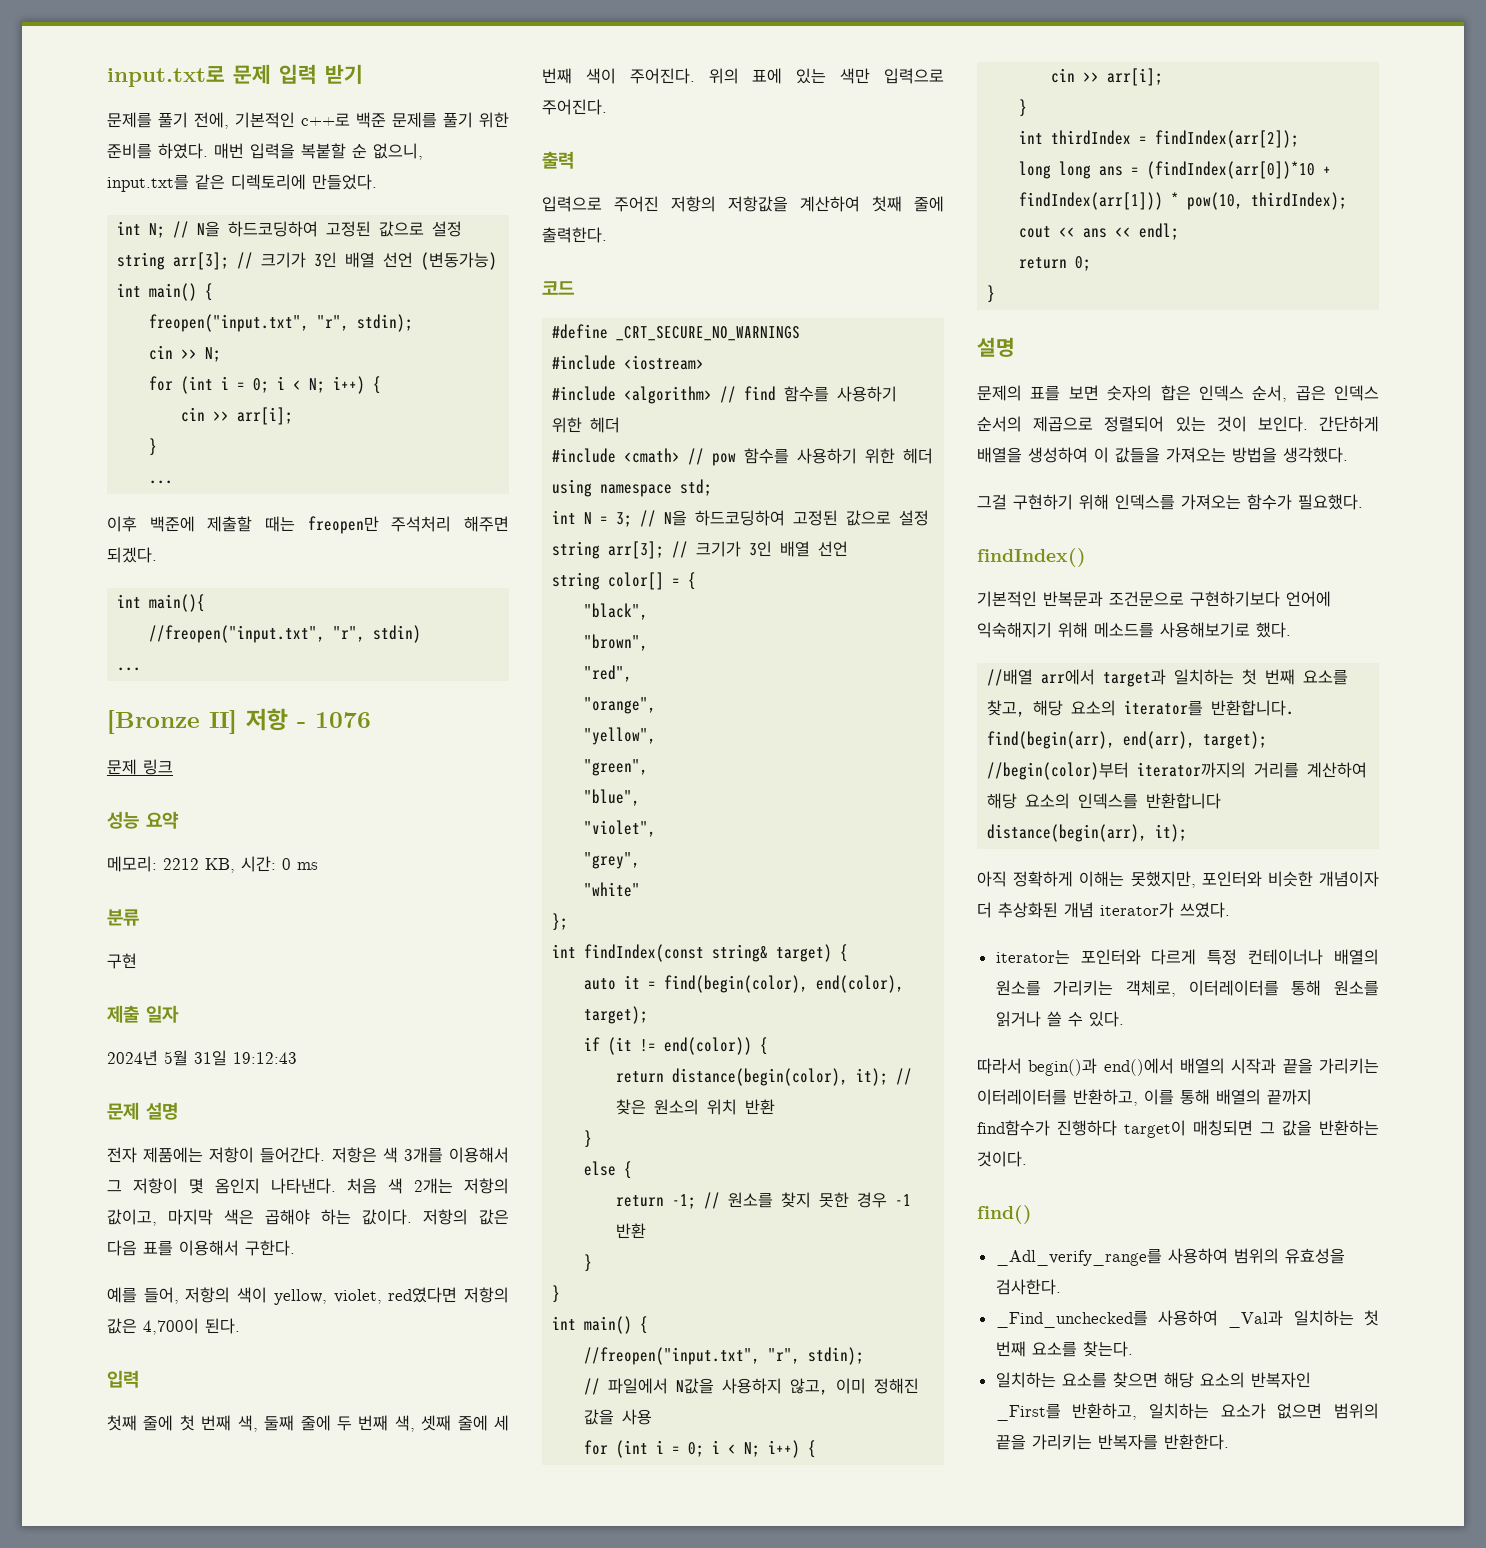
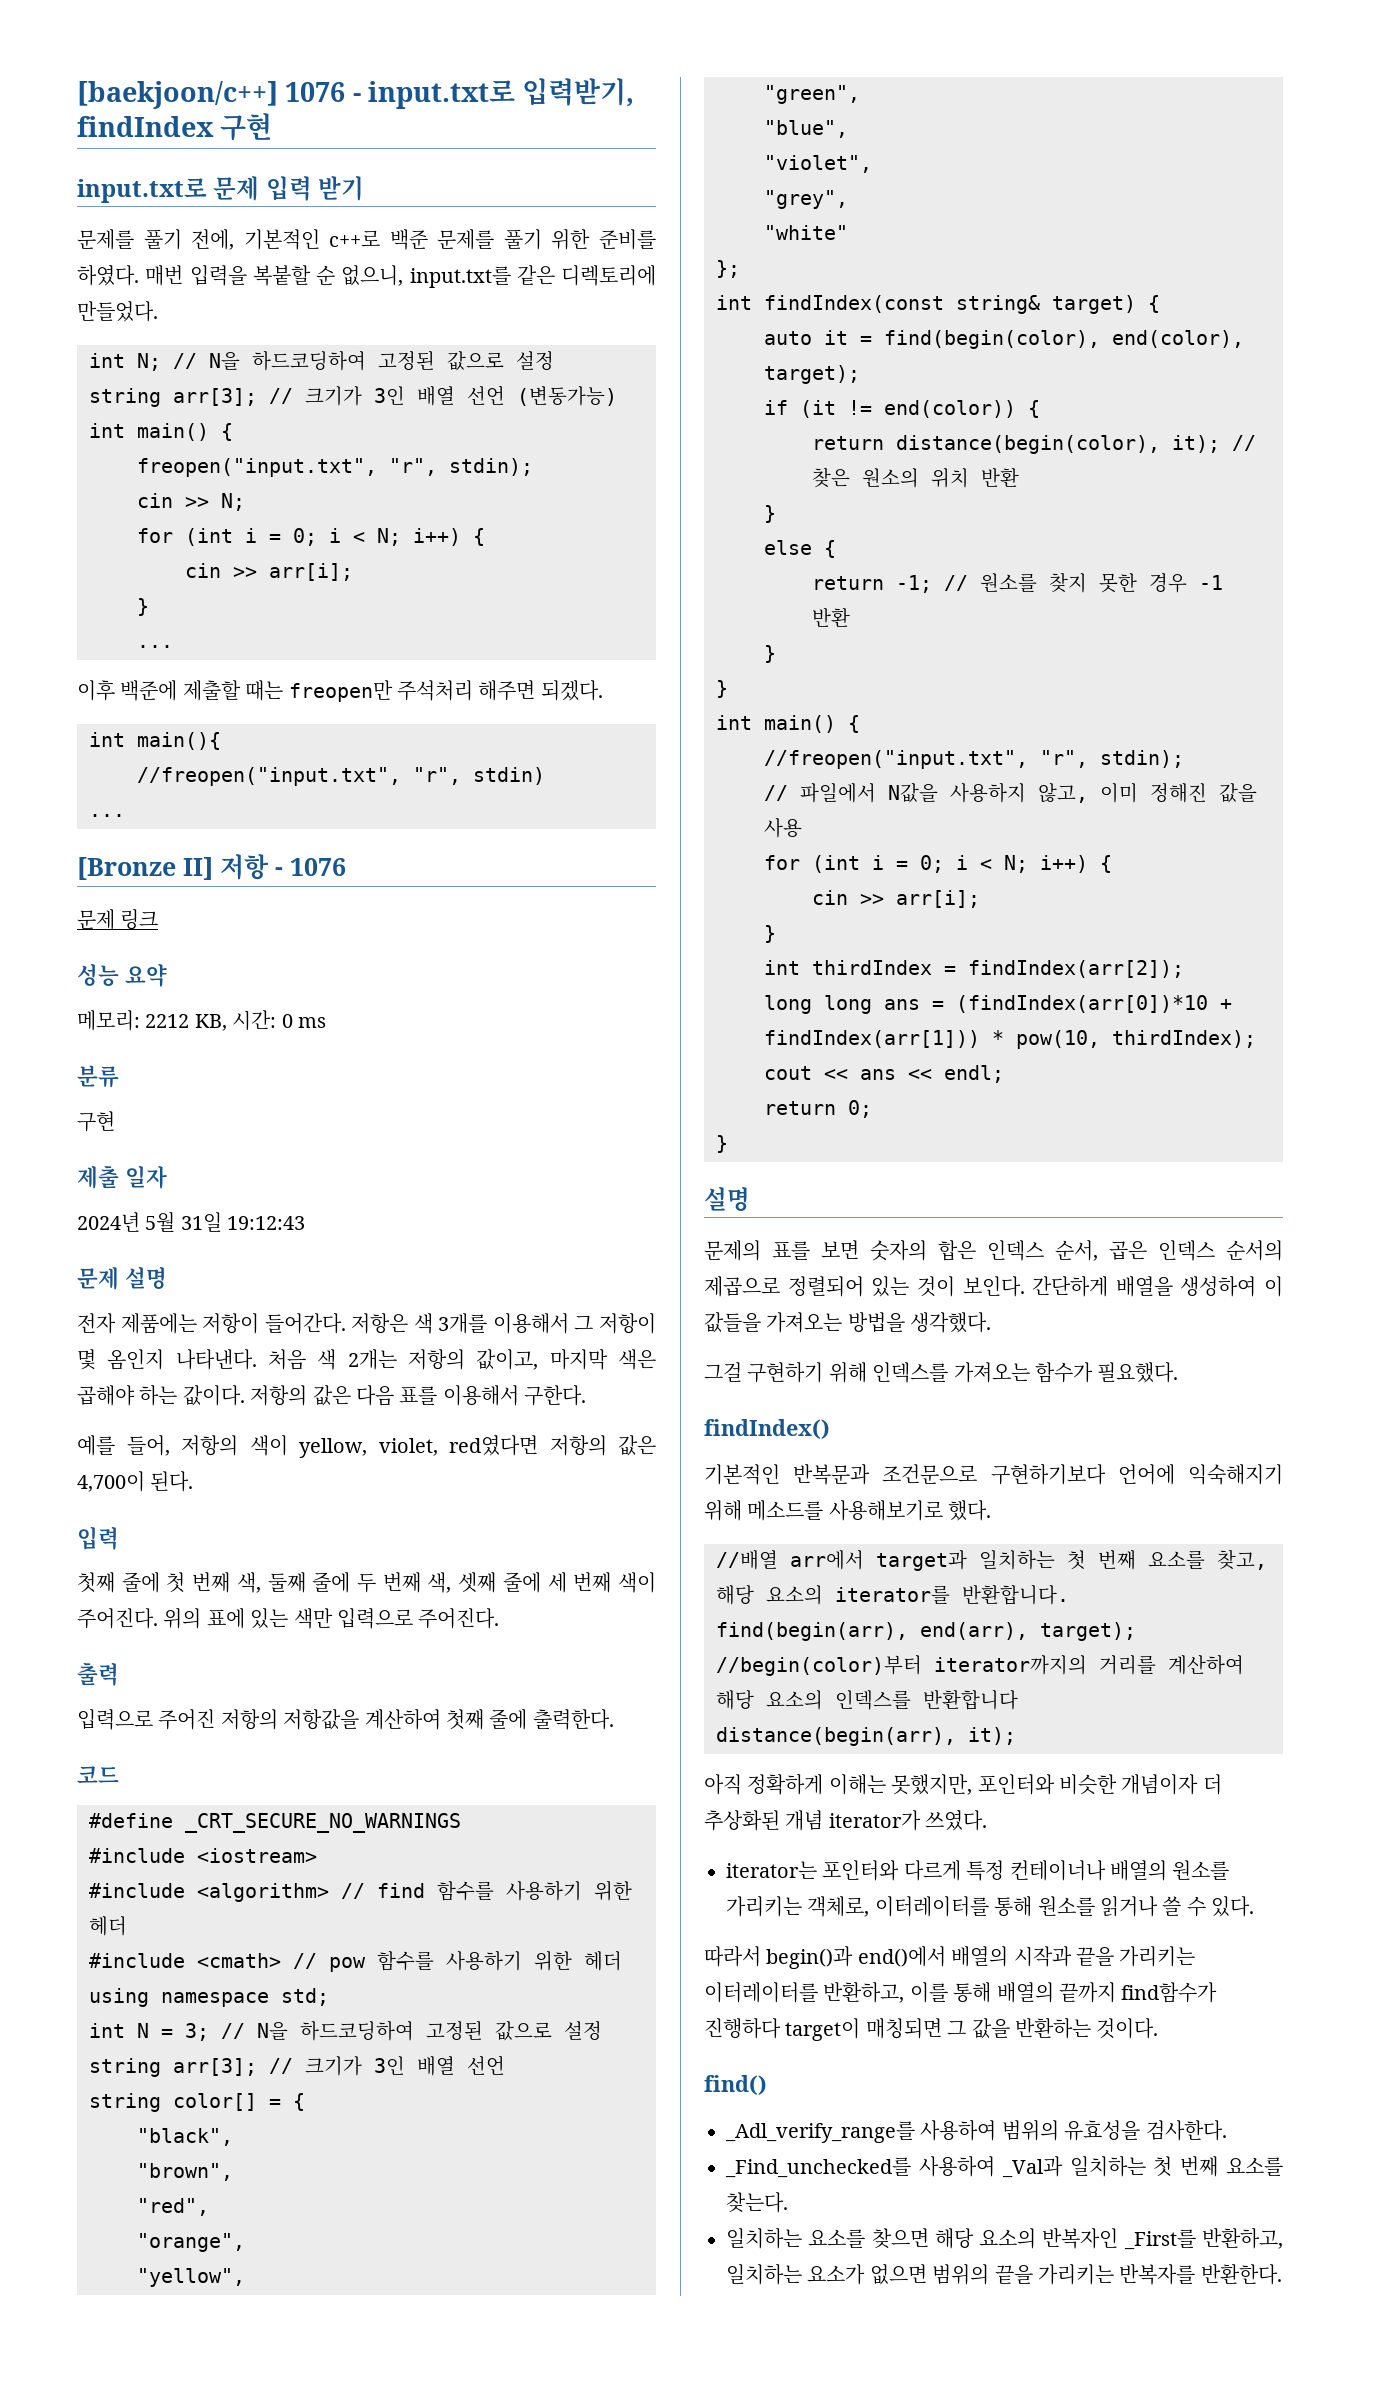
+ [baekjoon/c++] 1076 - input.txt로 입력받기, findIndex 구현

